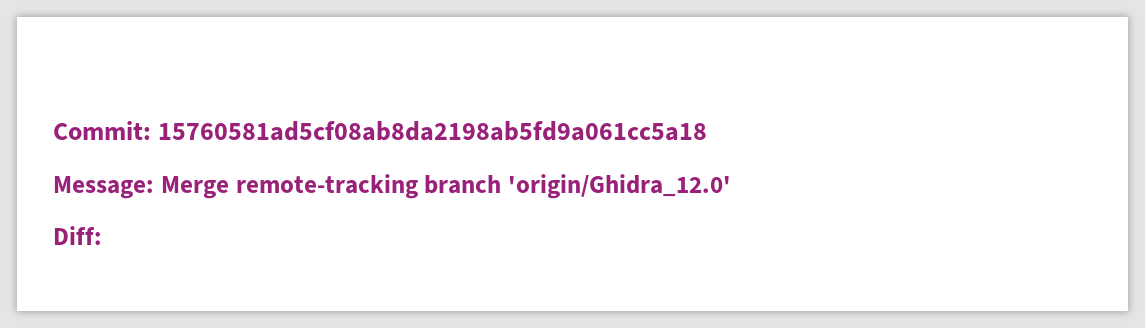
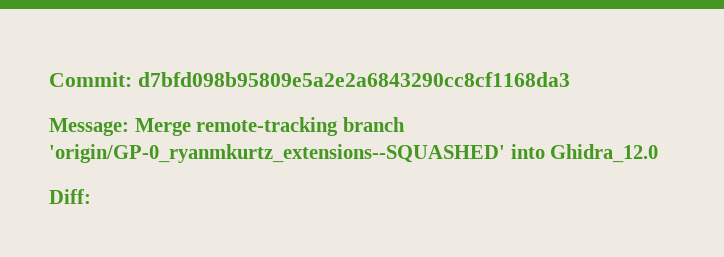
- Commit: 15760581ad5cf08ab8da2198ab5fd9a061cc5a18
+ Commit: d7bfd098b95809e5a2e2a6843290cc8cf1168da3
- Message: Merge remote-tracking branch 'origin/Ghidra_12.0'
+ Message: Merge remote-tracking branch 'origin/GP-0_ryanmkurtz_extensions--SQUASHED' into Ghidra_12.0

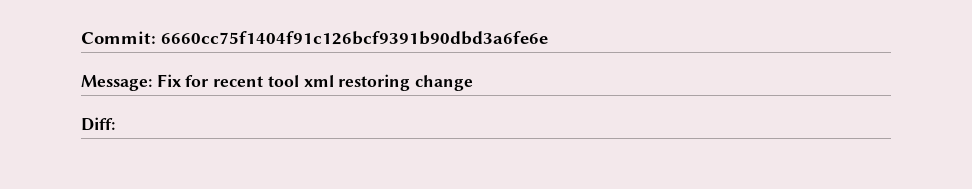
- Commit: d7bfd098b95809e5a2e2a6843290cc8cf1168da3
+ Commit: 6660cc75f1404f91c126bcf9391b90dbd3a6fe6e
- Message: Merge remote-tracking branch 'origin/GP-0_ryanmkurtz_extensions--SQUASHED' into Ghidra_12.0
+ Message: Fix for recent tool xml restoring change

